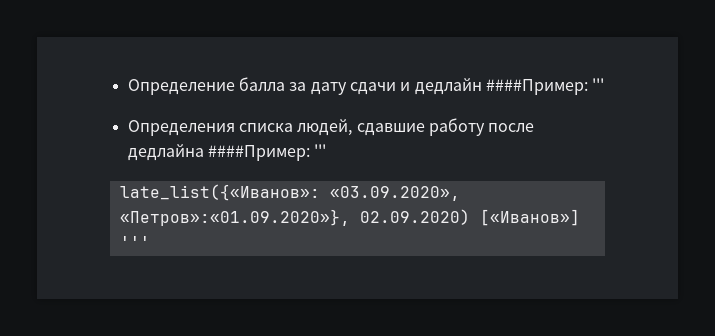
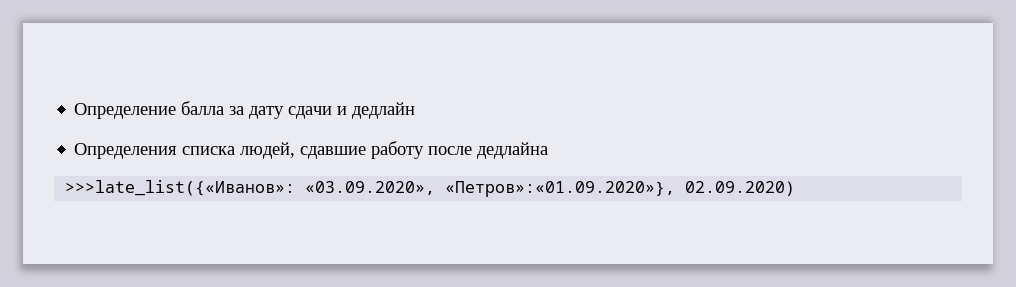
- Определение балла за дату сдачи и дедлайн ####Пример: '''
+ Определение балла за дату сдачи и дедлайн
- Определения списка людей, сдавшие работу после дедлайна ####Пример: '''
- late_list({«Иванов»: «03.09.2020», «Петров»:«01.09.2020»}, 02.09.2020) [«Иванов»] '''
+ Определения списка людей, сдавшие работу после дедлайна
+ >>>late_list({«Иванов»: «03.09.2020», «Петров»:«01.09.2020»}, 02.09.2020)

